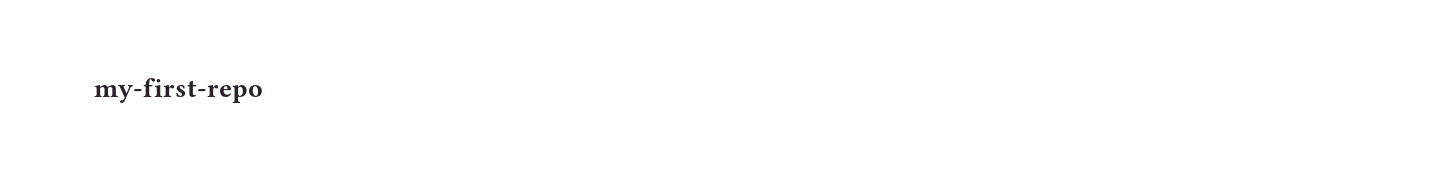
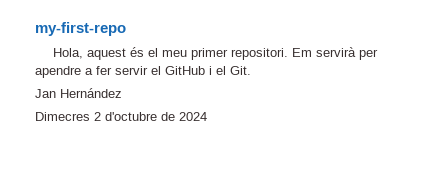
+ Hola, aquest és el meu primer repositori. Em servirà per apendre a fer servir el GitHub i el Git.
+ Jan Hernández
+ Dimecres 2 d'octubre de 2024

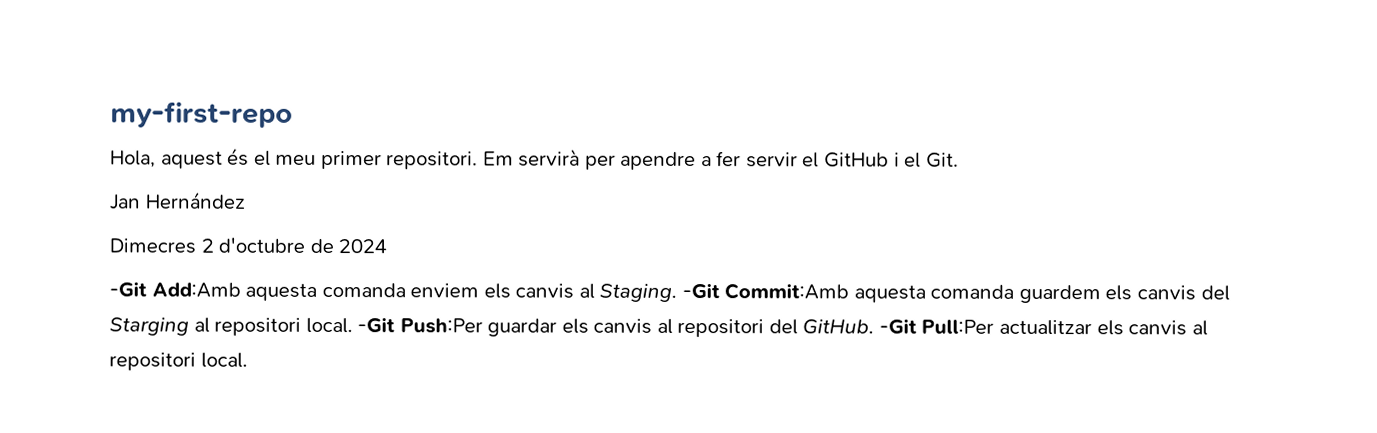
+ -Git Add:Amb aquesta comanda enviem els canvis al Staging. -Git Commit:Amb aquesta comanda guardem els canvis del Starging al repositori local. -Git Push:Per guardar els canvis al repositori del GitHub. -Git Pull:Per actualitzar els canvis al repositori local.

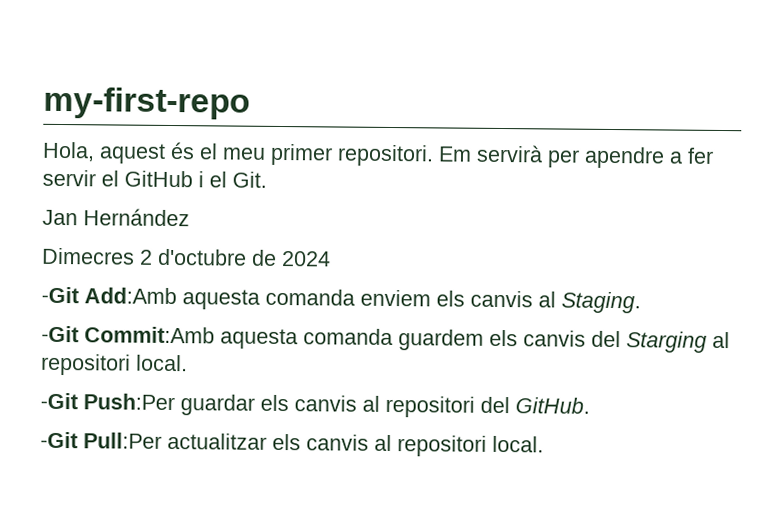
- -Git Add:Amb aquesta comanda enviem els canvis al Staging. -Git Commit:Amb aquesta comanda guardem els canvis del Starging al repositori local. -Git Push:Per guardar els canvis al repositori del GitHub. -Git Pull:Per actualitzar els canvis al repositori local.
+ -Git Add:Amb aquesta comanda enviem els canvis al Staging.
+ -Git Commit:Amb aquesta comanda guardem els canvis del Starging al repositori local.
+ -Git Push:Per guardar els canvis al repositori del GitHub.
+ -Git Pull:Per actualitzar els canvis al repositori local.

